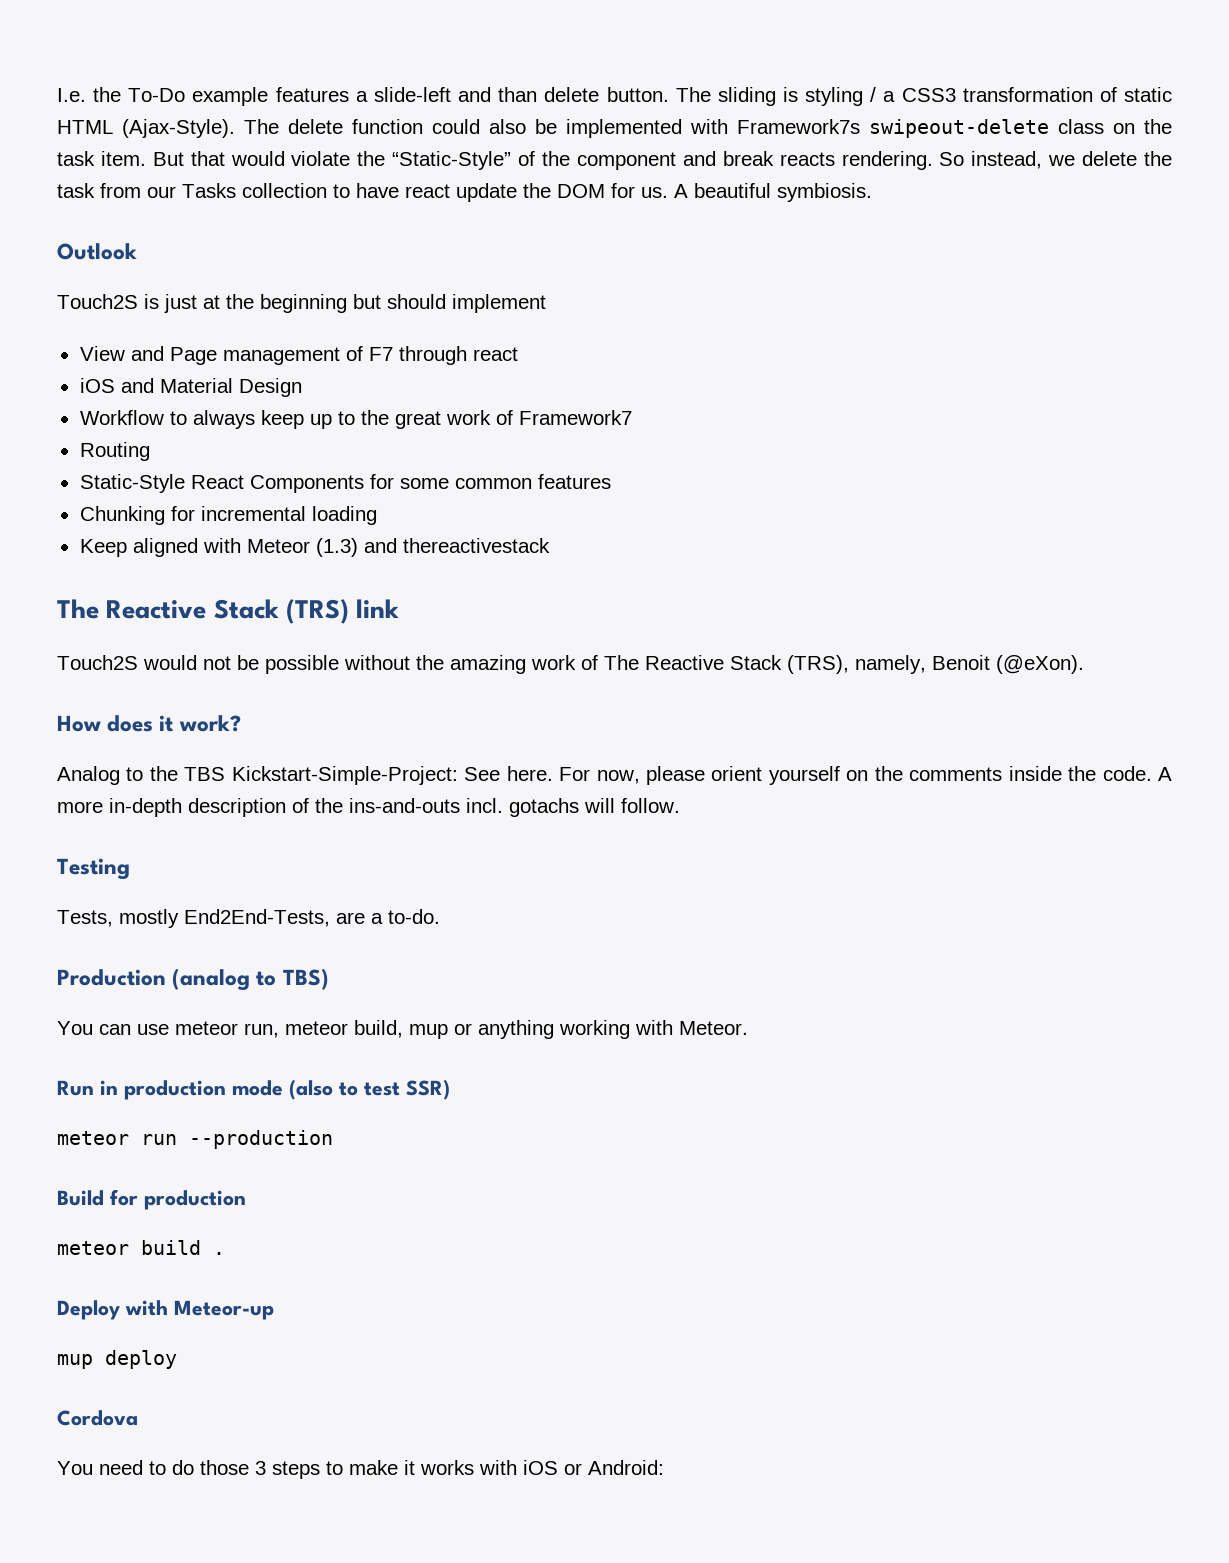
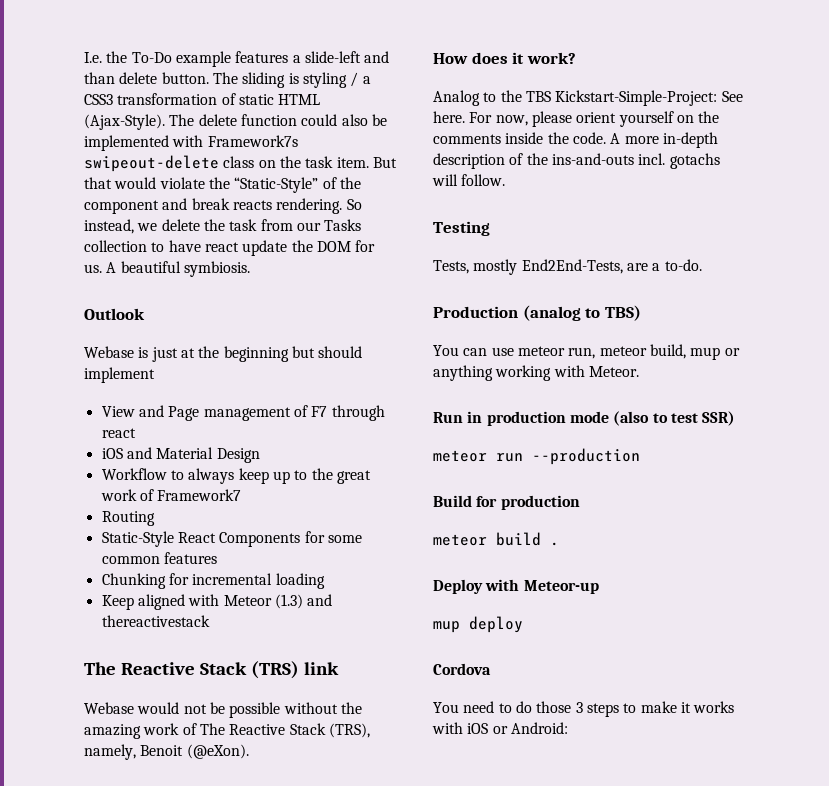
- Touch2S is just at the beginning but should implement
+ Webase is just at the beginning but should implement
- Touch2S would not be possible without the amazing work of The Reactive Stack (TRS), namely, Benoit (@eXon).
+ Webase would not be possible without the amazing work of The Reactive Stack (TRS), namely, Benoit (@eXon).

